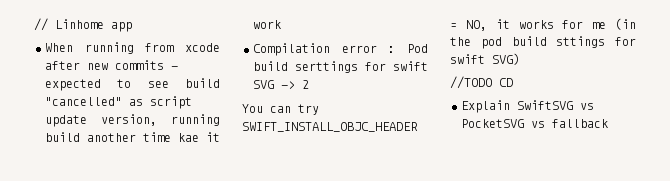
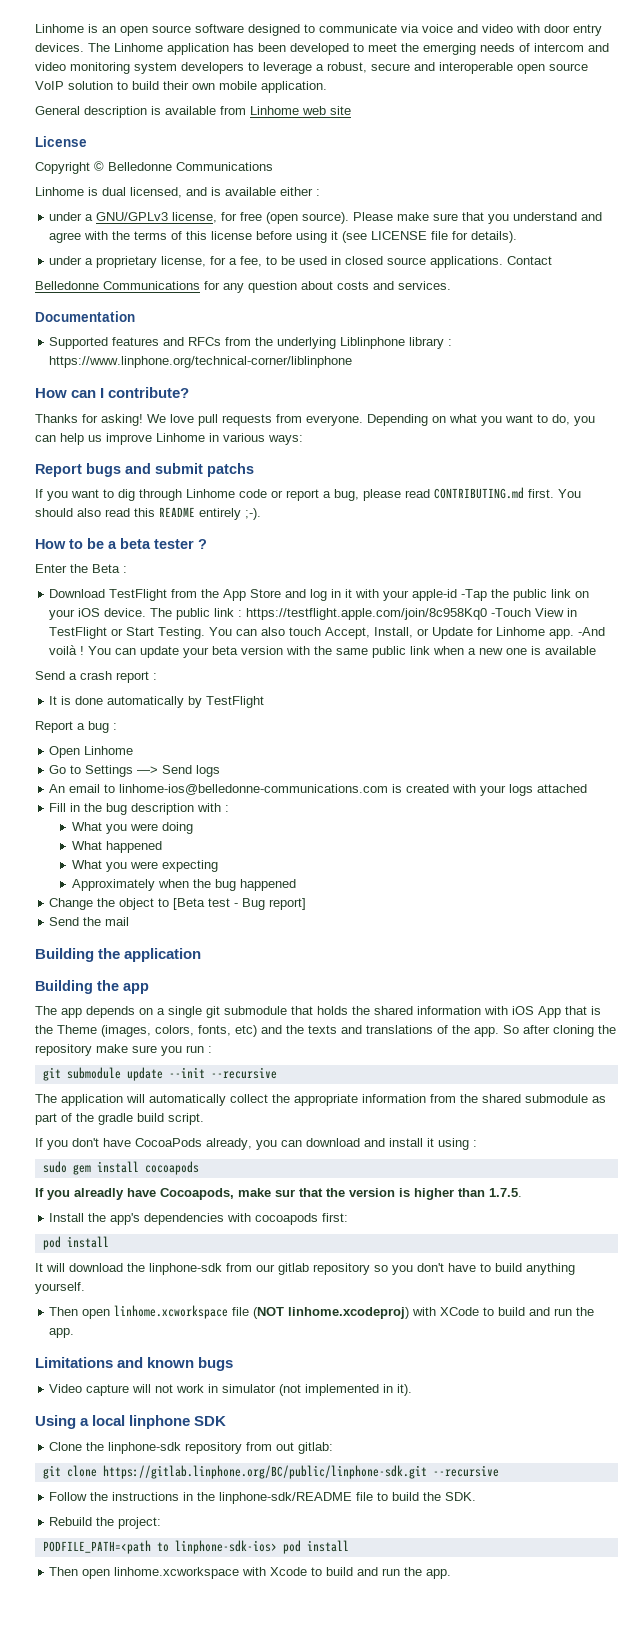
- // Linhome app
- When running from xcode after new commits - expected to see build "cancelled" as script update version, running build another time kae it work
- Compilation error : Pod build serttings for swift SVG -> 2
- You can try SWIFT_INSTALL_OBJC_HEADER = NO, it works for me (in the pod build sttings for swift SVG)
- //TODO CD
- Explain SwiftSVG vs PocketSVG vs fallback
+ Linhome is an open source software designed to communicate via voice and video with door entry devices. The Linhome application has been developed to meet the emerging needs of intercom and video monitoring system developers to leverage a robust, secure and interoperable open source VoIP solution to build their own mobile application.
+ General description is available from Linhome web site
+ License
+ Copyright © Belledonne Communications
+ Linhome is dual licensed, and is available either :
+ under a GNU/GPLv3 license, for free (open source). Please make sure that you understand and agree with the terms of this license before using it (see LICENSE file for details).
+ under a proprietary license, for a fee, to be used in closed source applications. Contact
+ Belledonne Communications for any question about costs and services.
+ Documentation
+ Supported features and RFCs from the underlying Liblinphone library : https://www.linphone.org/technical-corner/liblinphone
+ How can I contribute?
+ Thanks for asking! We love pull requests from everyone. Depending on what you want to do, you can help us improve Linhome in various ways:
+ Report bugs and submit patchs
+ If you want to dig through Linhome code or report a bug, please read CONTRIBUTING.md first. You should also read this README entirely ;-).
+ How to be a beta tester ?
+ Enter the Beta :
+ Download TestFlight from the App Store and log in it with your apple-id -Tap the public link on your iOS device. The public link : https://testflight.apple.com/join/8c958Kq0 -Touch View in TestFlight or Start Testing. You can also touch Accept, Install, or Update for Linhome app. -And voilà ! You can update your beta version with the same public link when a new one is available
+ Send a crash report :
+ It is done automatically by TestFlight
+ Report a bug :
+ Open Linhome
+ Go to Settings —> Send logs
+ An email to linhome-ios@belledonne-communications.com is created with your logs attached
+ Fill in the bug description with :
+ What you were doing
+ What happened
+ What you were expecting
+ Approximately when the bug happened
+ Change the object to [Beta test - Bug report]
+ Send the mail
+ Building the application
+ Building the app
+ The app depends on a single git submodule that holds the shared information with iOS App that is the Theme (images, colors, fonts, etc) and the texts and translations of the app. So after cloning the repository make sure you run :
+ git submodule update --init --recursive
+ The application will automatically collect the appropriate information from the shared submodule as part of the gradle build script.
+ If you don't have CocoaPods already, you can download and install it using :
+ sudo gem install cocoapods
+ If you alreadly have Cocoapods, make sur that the version is higher than 1.7.5.
+ Install the app's dependencies with cocoapods first:
+ pod install
+ It will download the linphone-sdk from our gitlab repository so you don't have to build anything yourself.
+ Then open linhome.xcworkspace file (NOT linhome.xcodeproj) with XCode to build and run the app.
+ Limitations and known bugs
+ Video capture will not work in simulator (not implemented in it).
+ Using a local linphone SDK
+ Clone the linphone-sdk repository from out gitlab:
+ git clone https://gitlab.linphone.org/BC/public/linphone-sdk.git --recursive
+ Follow the instructions in the linphone-sdk/README file to build the SDK.
+ Rebuild the project:
+ PODFILE_PATH=<path to linphone-sdk-ios> pod install
+ Then open linhome.xcworkspace with Xcode to build and run the app.

